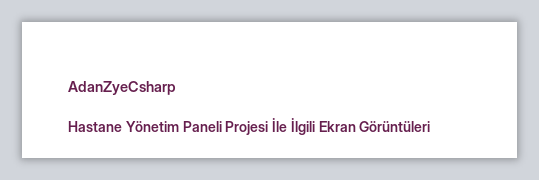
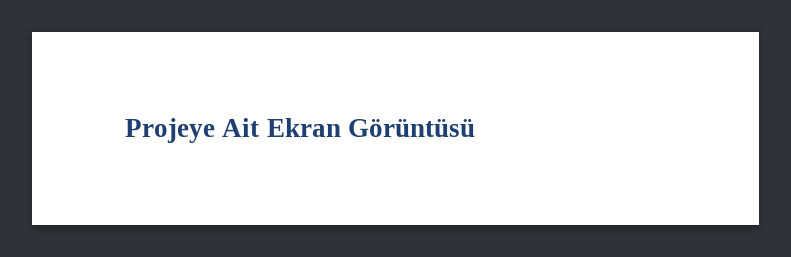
- AdanZyeCsharp
- Hastane Yönetim Paneli Projesi İle İlgili Ekran Görüntüleri
+ Projeye Ait Ekran Görüntüsü

